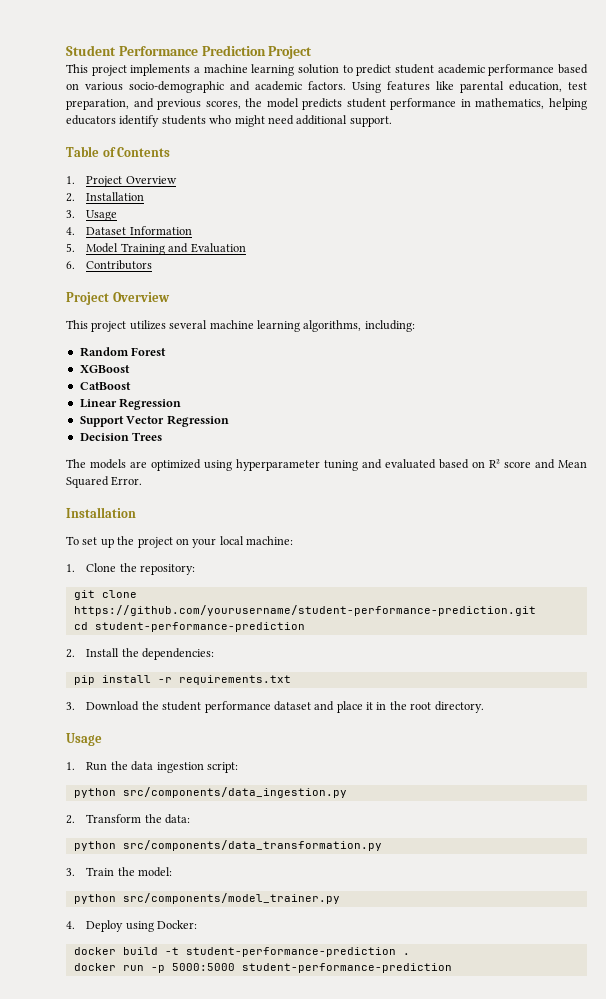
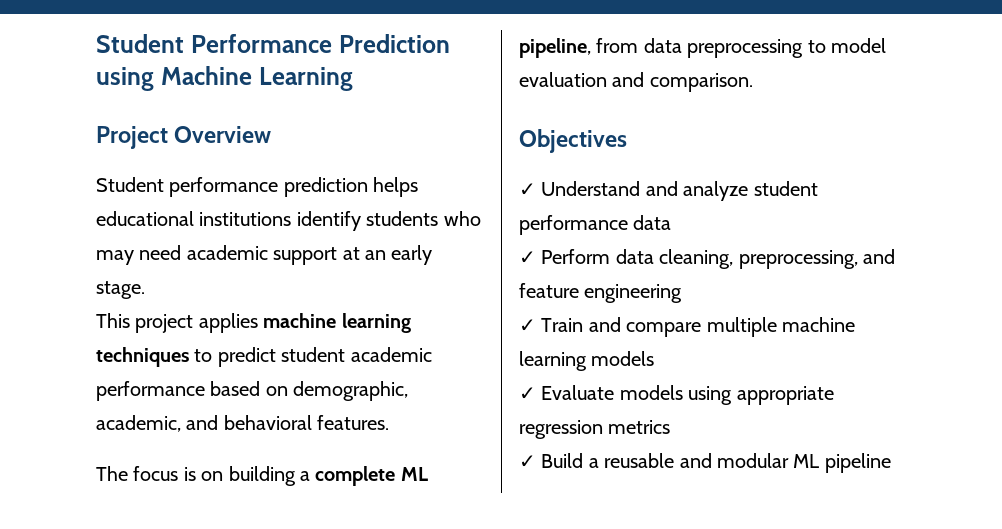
- Student Performance Prediction Project
- This project implements a machine learning solution to predict student academic performance based on various socio-demographic and academic factors. Using features like parental education, test preparation, and previous scores, the model predicts student performance in mathematics, helping educators identify students who might need additional support.
- Table of Contents
- 1. Project Overview
- 2. Installation
- 3. Usage
- 4. Dataset Information
- 5. Model Training and Evaluation
- 6. Contributors
+ Student Performance Prediction using Machine Learning
  Project Overview
- This project utilizes several machine learning algorithms, including:
- Random Forest
- XGBoost
- CatBoost
- Linear Regression
- Support Vector Regression
- Decision Trees
- The models are optimized using hyperparameter tuning and evaluated based on R² score and Mean Squared Error.
- Installation
- To set up the project on your local machine:
- 1. Clone the repository:
- git clone https://github.com/yourusername/student-performance-prediction.git
- cd student-performance-prediction
- 2. Install the dependencies:
- pip install -r requirements.txt
- 3. Download the student performance dataset and place it in the root directory.
- Usage
- 1. Run the data ingestion script:
- python src/components/data_ingestion.py
- 2. Transform the data:
- python src/components/data_transformation.py
- 3. Train the model:
- python src/components/model_trainer.py
- 4. Deploy using Docker:
- docker build -t student-performance-prediction .
- docker run -p 5000:5000 student-performance-prediction
+ Student performance prediction helps educational institutions identify students who may need academic support at an early stage.
+ This project applies machine learning techniques to predict student academic performance based on demographic, academic, and behavioral features.
+ The focus is on building a complete ML pipeline, from data preprocessing to model evaluation and comparison.
+ Objectives
+ ✓ Understand and analyze student performance data
+ ✓ Perform data cleaning, preprocessing, and feature engineering
+ ✓ Train and compare multiple machine learning models
+ ✓ Evaluate models using appropriate regression metrics
+ ✓ Build a reusable and modular ML pipeline

